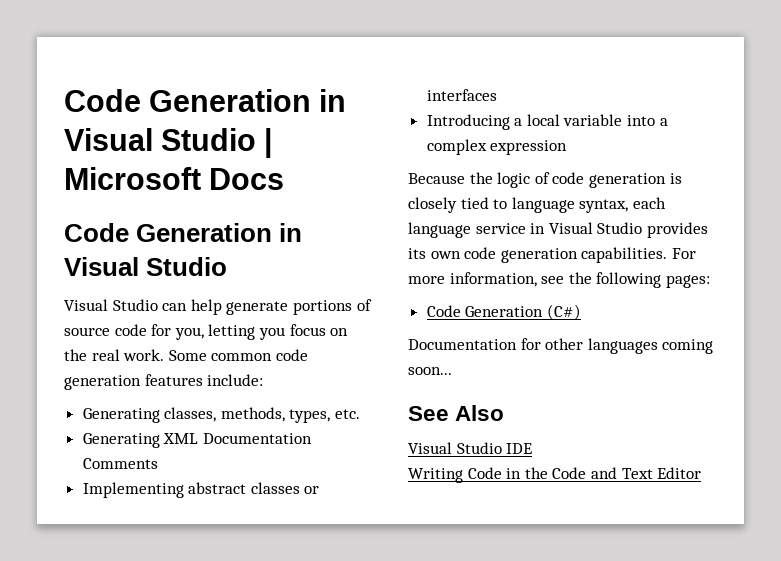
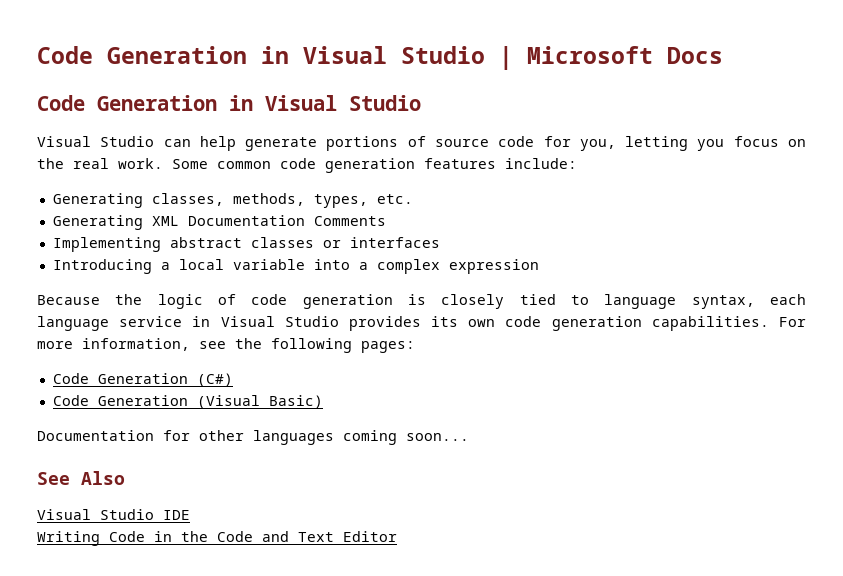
+ Code Generation (Visual Basic)

